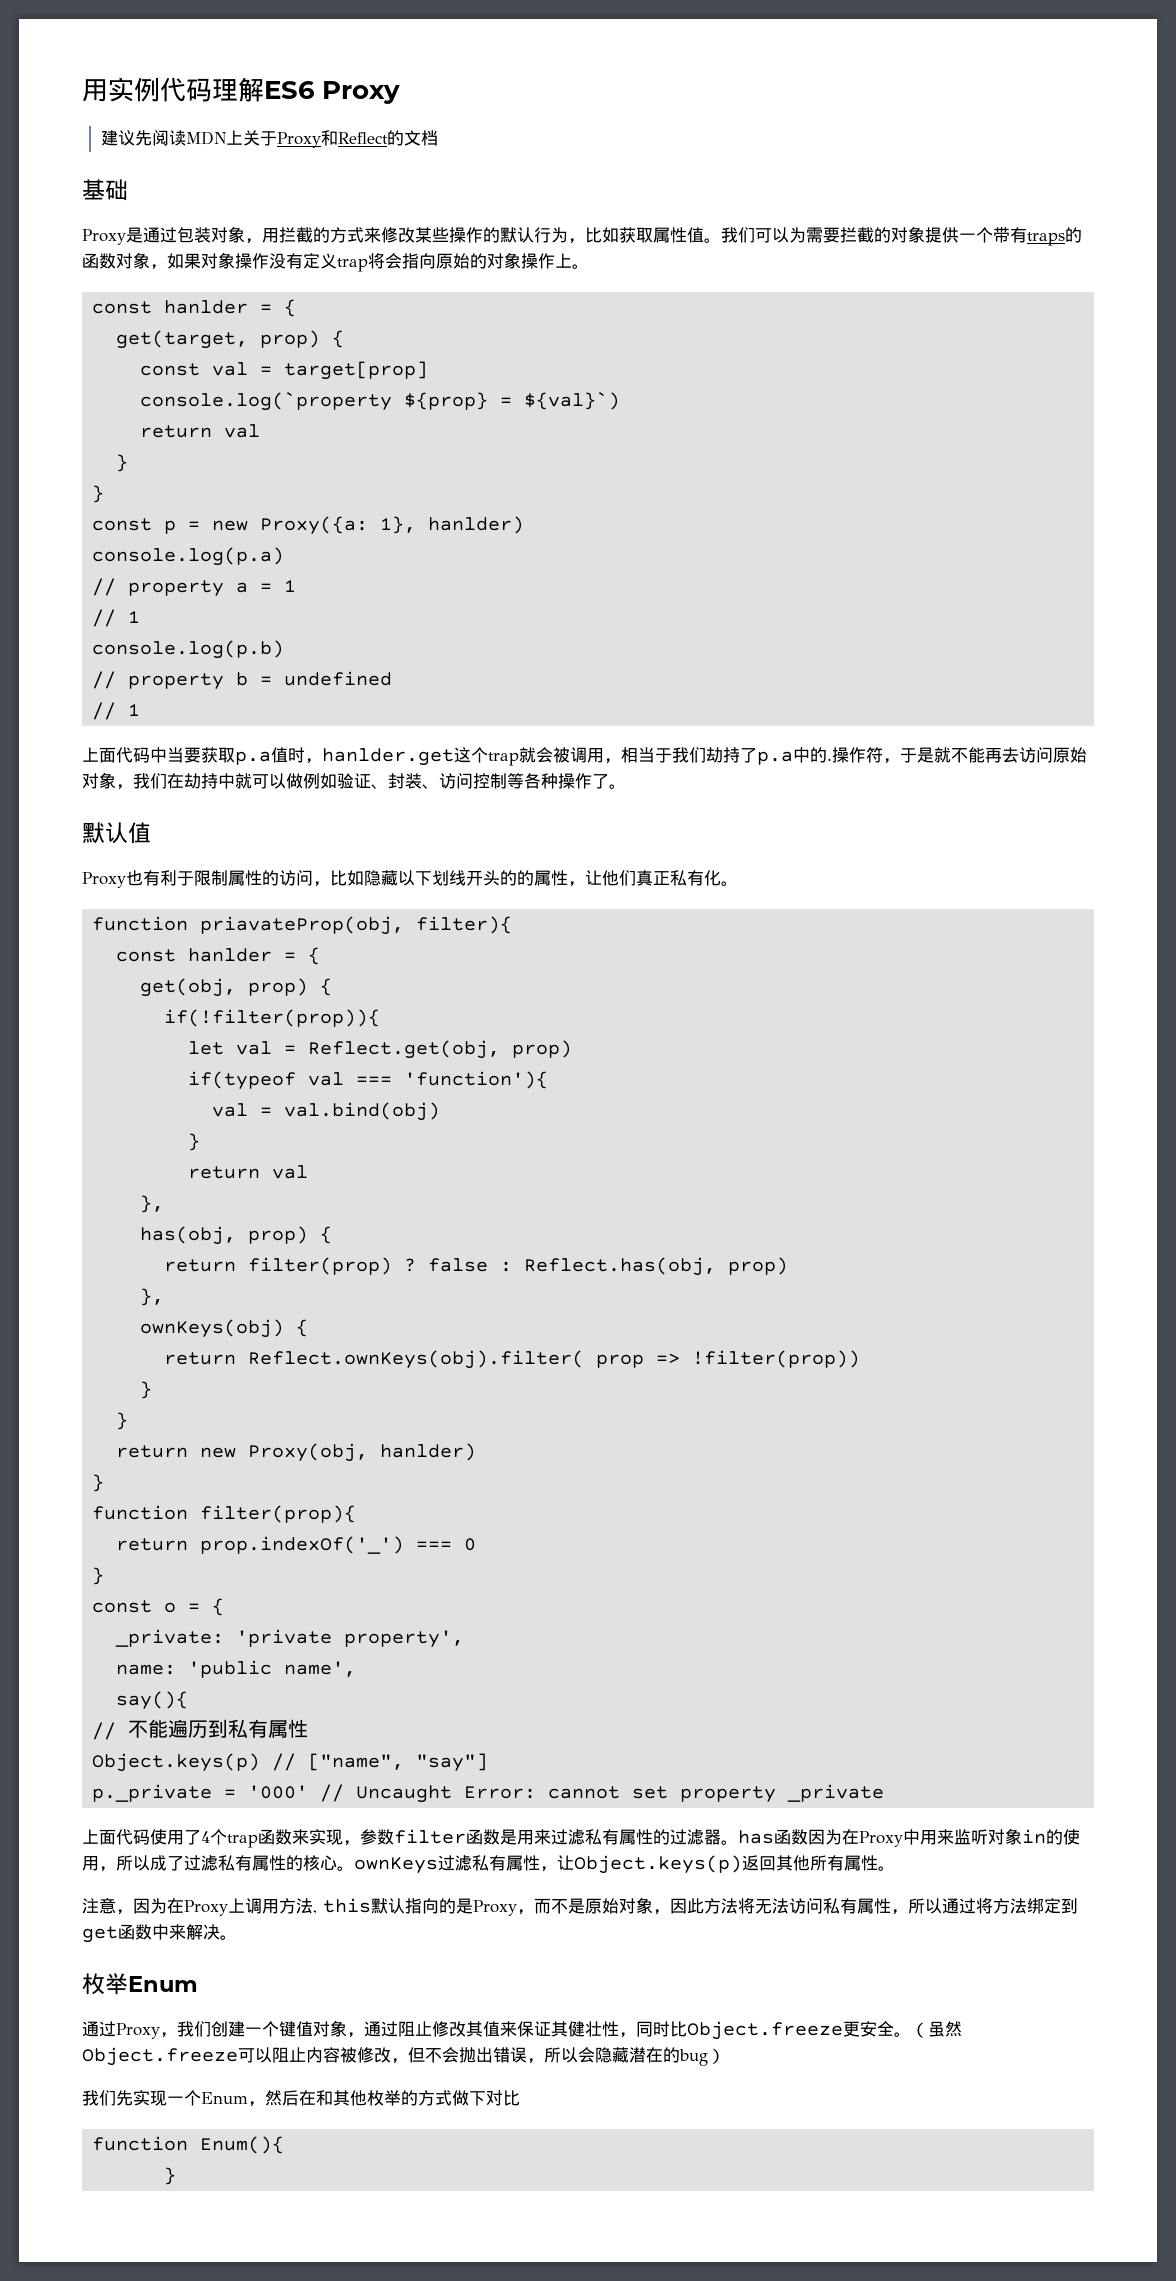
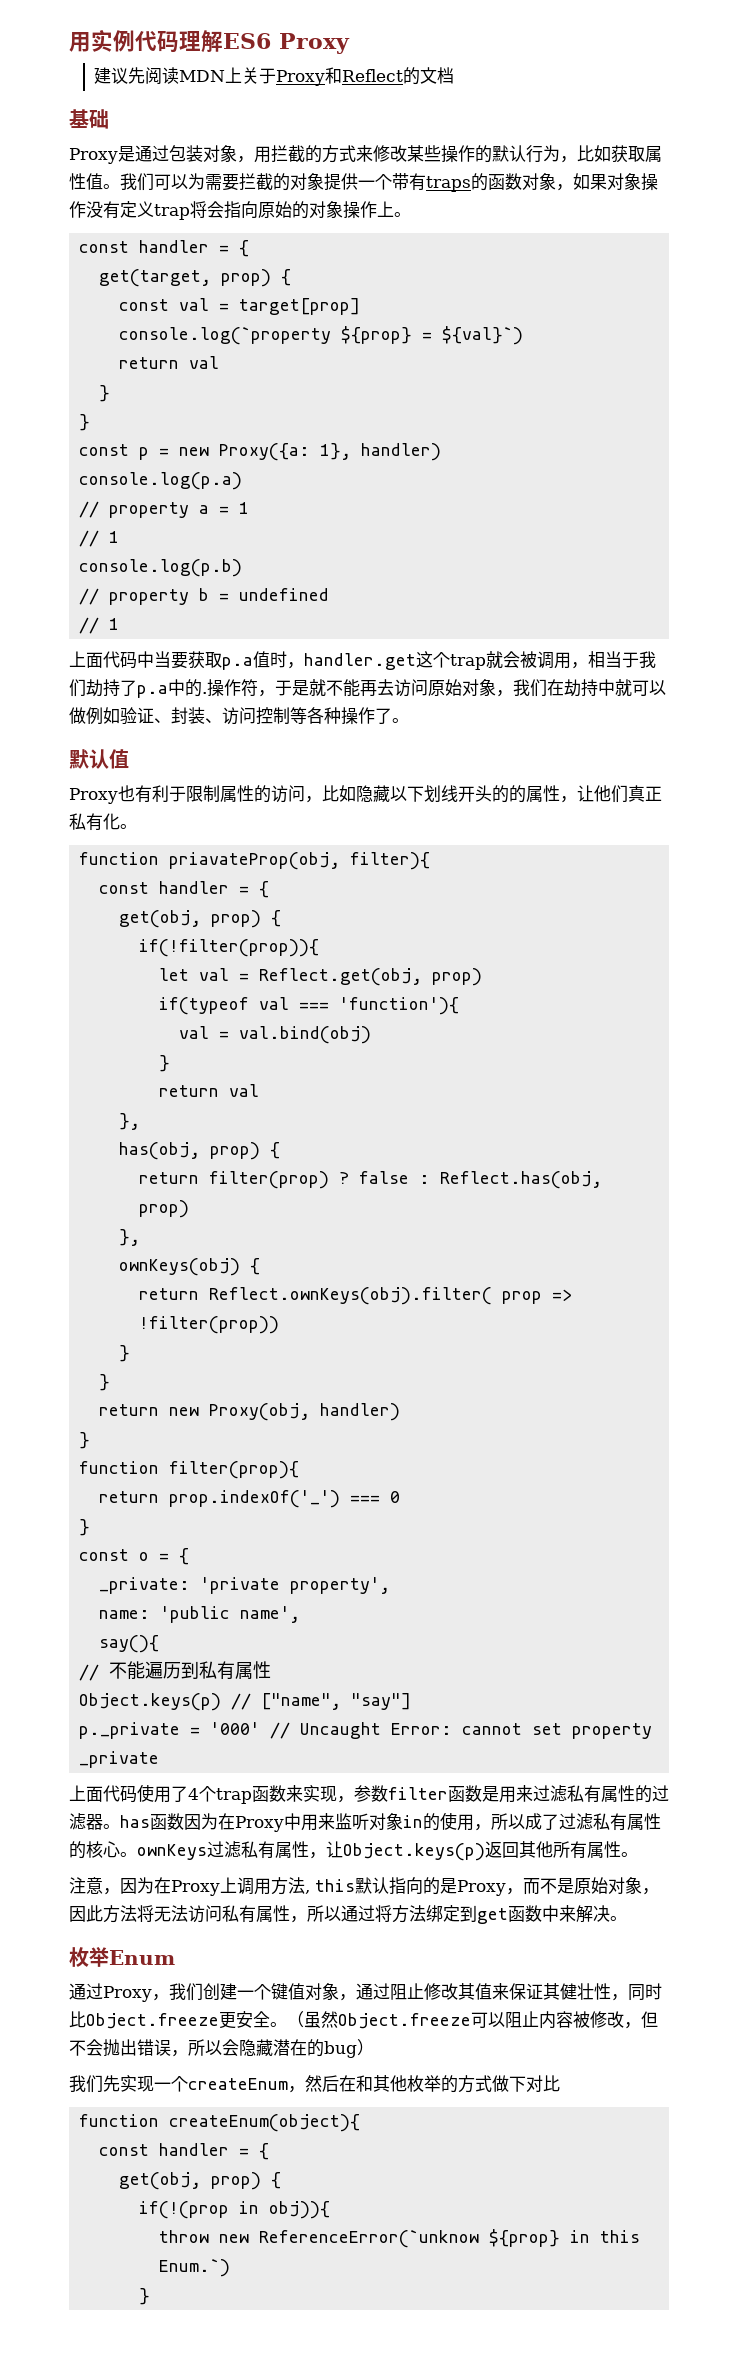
  我们可以为需要拦截的对象提供一个带有traps的函数对象，如果对象操作没有定义trap将会指向原始的对象操作上。
- const hanlder = {
+ const handler = {
- const p = new Proxy({a: 1}, hanlder)
+ const p = new Proxy({a: 1}, handler)
- 上面代码中当要获取p.a值时，hanlder.get这个trap就会被调用，相当于我们劫持了p.a中的.
+ 上面代码中当要获取p.a值时，handler.get这个trap就会被调用，相当于我们劫持了p.a中的.
  function priavateProp(obj, filter){
- const hanlder = {
+ const handler = {
- return new Proxy(obj, hanlder)
+ return new Proxy(obj, handler)
- 我们先实现一个Enum，然后在和其他枚举的方式做下对比
+ 我们先实现一个createEnum，然后在和其他枚举的方式做下对比
- function Enum(){
+ function createEnum(object){
+ const handler = {
+ get(obj, prop) {
+ if(!(prop in obj)){
+ throw new ReferenceError(`unknow ${prop} in this Enum.`)

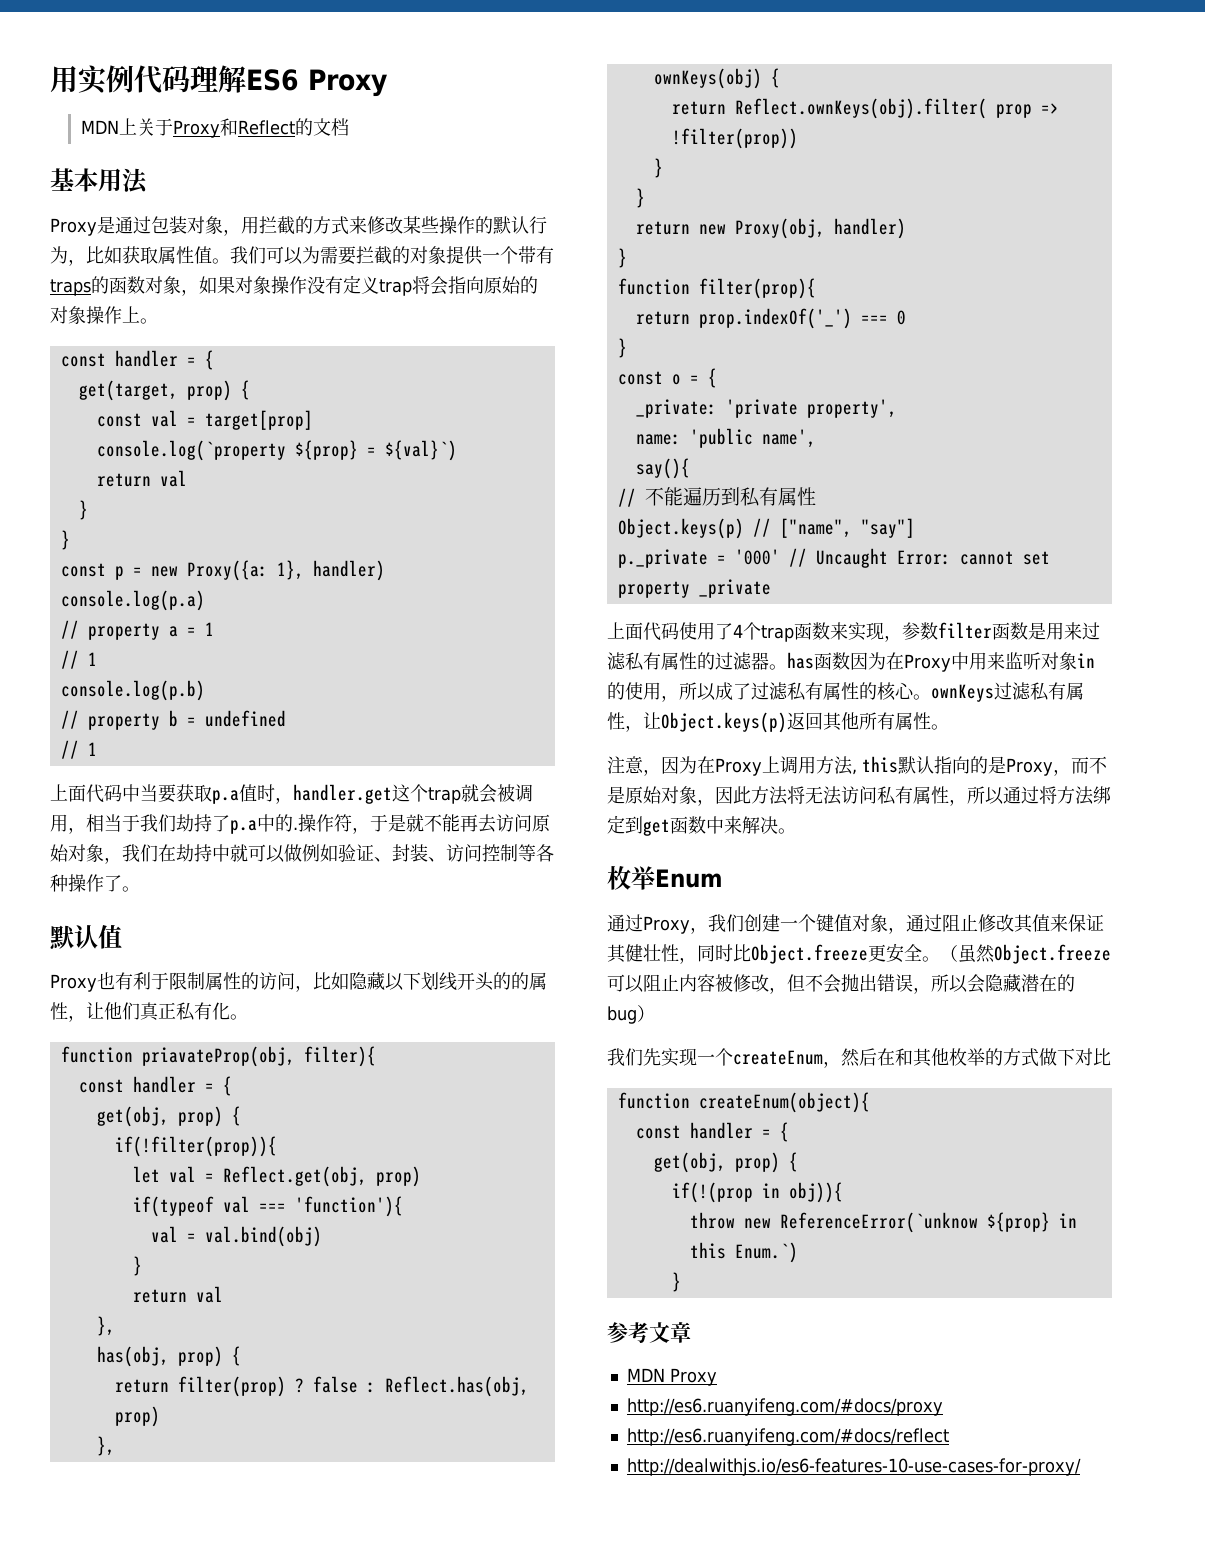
- 建议先阅读MDN上关于Proxy和Reflect的文档
+ MDN上关于Proxy和Reflect的文档
- 基础
+ 基本用法
+ 参考文章
+ MDN Proxy
+ http://es6.ruanyifeng.com/#docs/proxy
+ http://es6.ruanyifeng.com/#docs/reflect
+ http://dealwithjs.io/es6-features-10-use-cases-for-proxy/

